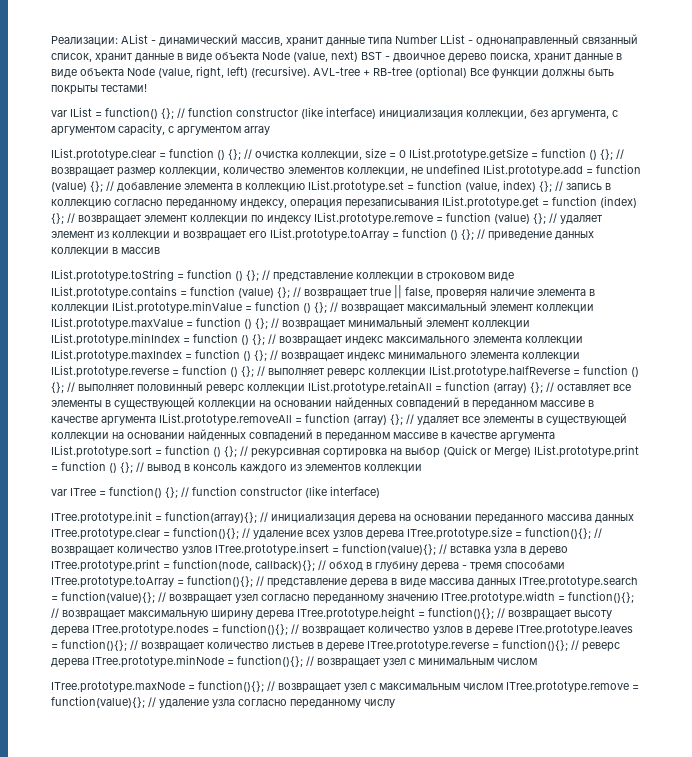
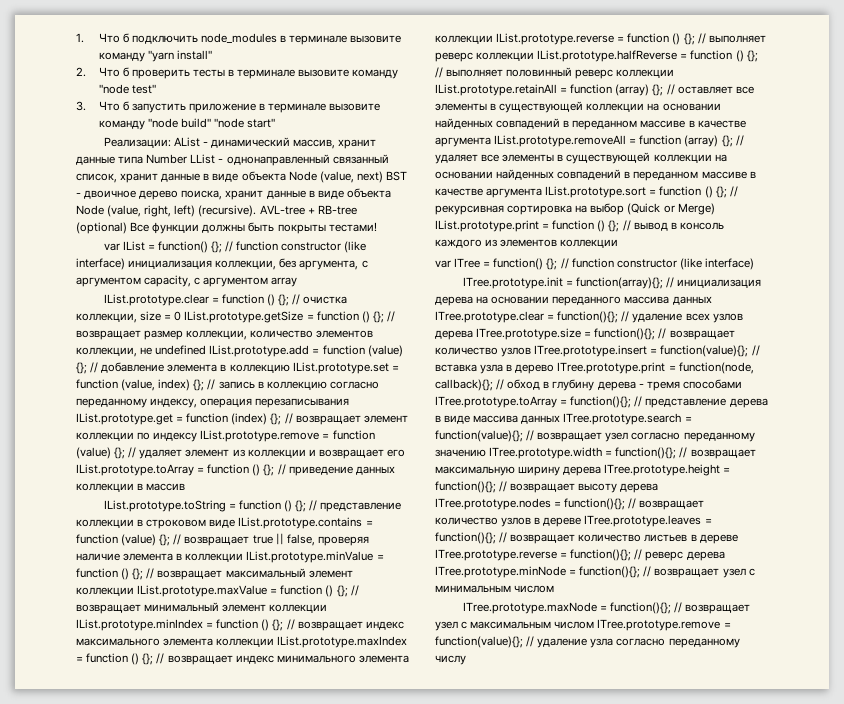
+ 1. Что б подключить node_modules в терминале вызовите команду "yarn install"
+ 2. Что б проверить тесты в терминале вызовите команду "node test"
+ 3. Что б запустить приложение в терминале вызовите команду "node build" "node start"

